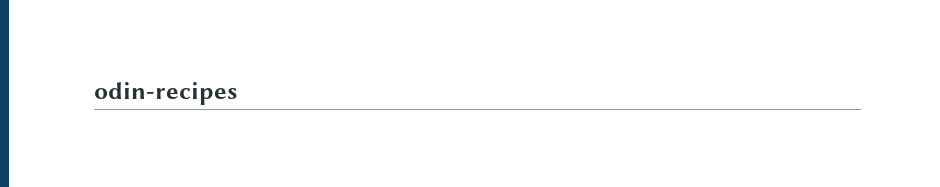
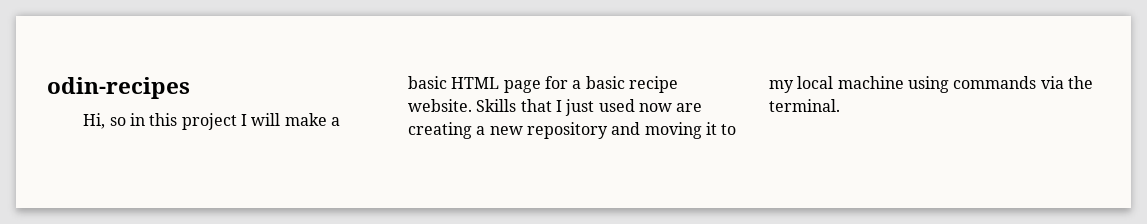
+ Hi, so in this project I will make a basic HTML page for a basic recipe website. Skills that I just used now are creating a new repository and moving it to my local machine using commands via the terminal.

